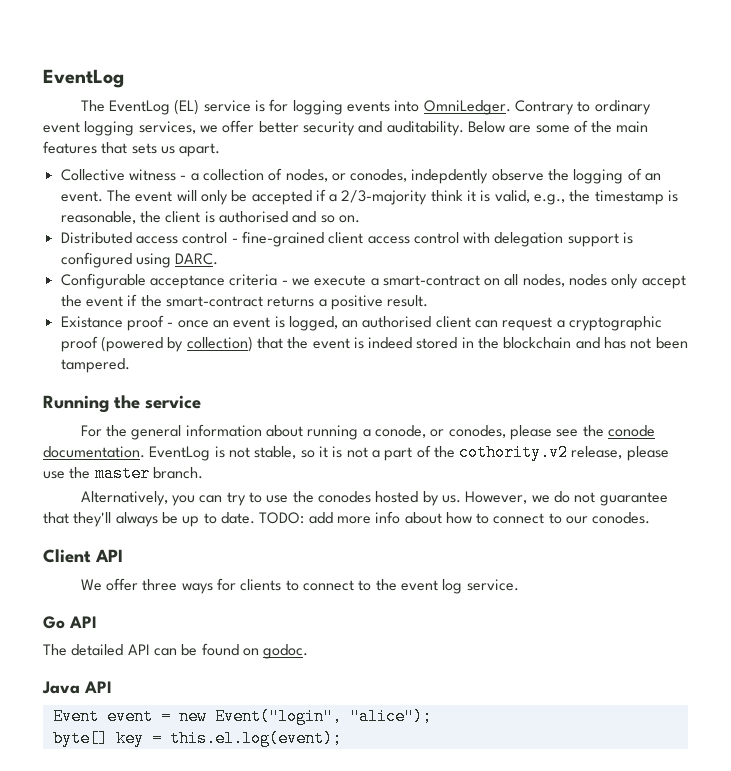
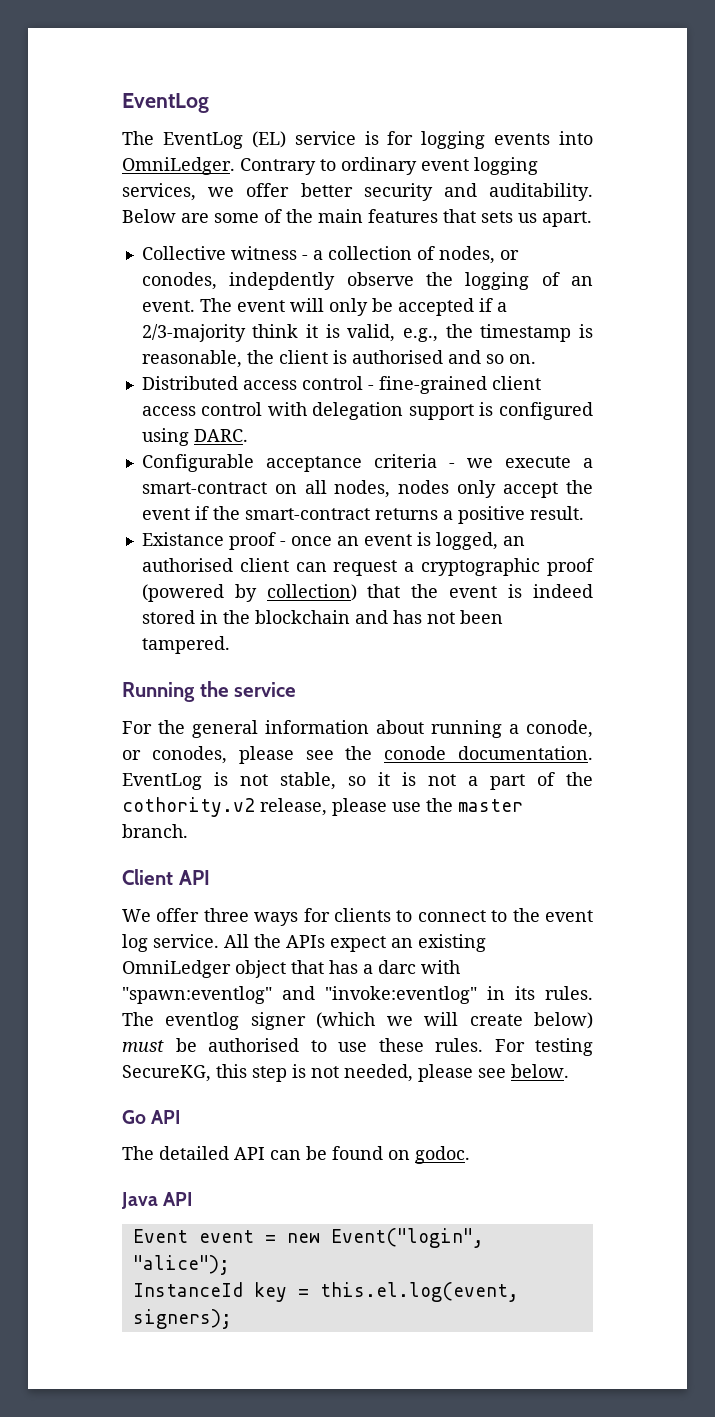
- Alternatively, you can try to use the conodes hosted by us. However, we do not guarantee that they'll always be up to date. TODO: add more info about how to connect to our conodes.
+ All the APIs expect an existing OmniLedger object that has a darc with "spawn:eventlog" and "invoke:eventlog" in its rules. The eventlog signer (which we will create below) must be authorised to use these rules. For testing SecureKG, this step is not needed, please see below.
- byte[] key = this.el.log(event);
+ InstanceId key = this.el.log(event, signers);

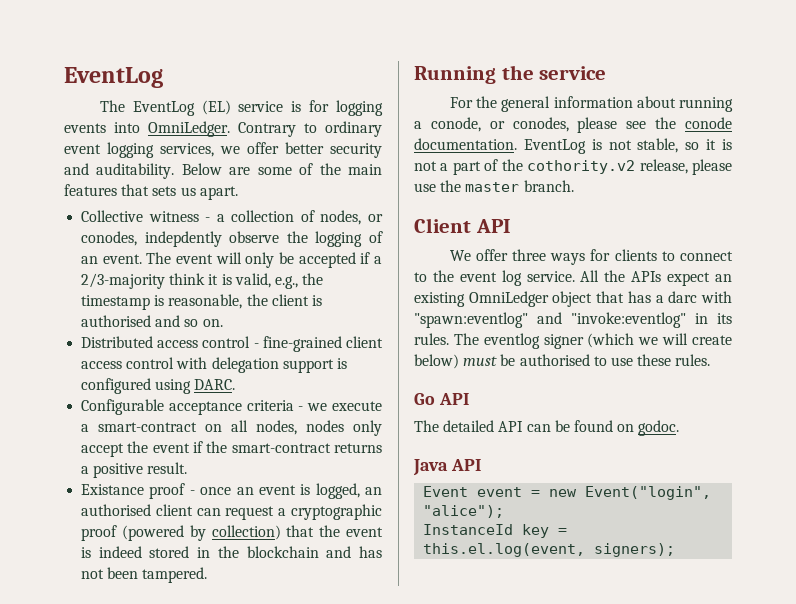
- For testing SecureKG, this step is not needed, please see below.

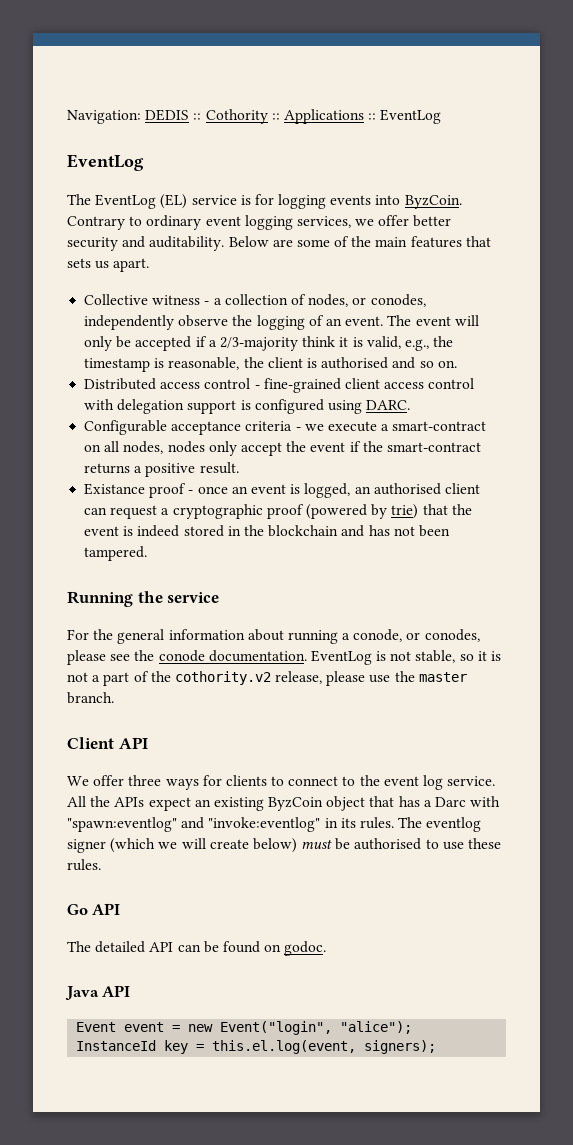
+ Navigation: DEDIS :: Cothority :: Applications :: EventLog
- The EventLog (EL) service is for logging events into OmniLedger.
+ The EventLog (EL) service is for logging events into ByzCoin.
- Collective witness - a collection of nodes, or conodes, indepdently observe the logging of an event.
+ Collective witness - a collection of nodes, or conodes, independently observe the logging of an event.
- Existance proof - once an event is logged, an authorised client can request a cryptographic proof (powered by collection) that the event is indeed stored in the blockchain and has not been tampered.
+ Existance proof - once an event is logged, an authorised client can request a cryptographic proof (powered by trie) that the event is indeed stored in the blockchain and has not been tampered.
- All the APIs expect an existing OmniLedger object that has a darc with "spawn:eventlog" and "invoke:eventlog" in its rules.
+ All the APIs expect an existing ByzCoin object that has a Darc with "spawn:eventlog" and "invoke:eventlog" in its rules.

